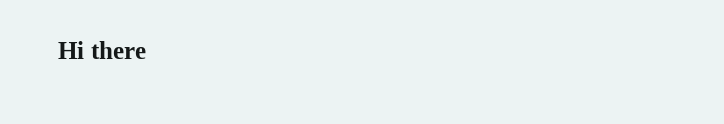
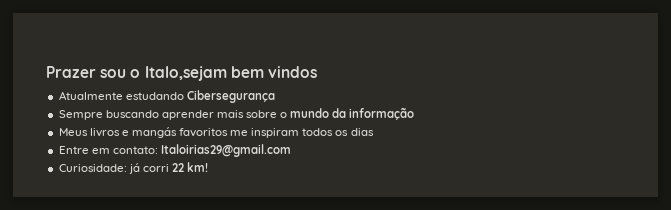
- Hi there
+ Prazer sou o Italo,sejam bem vindos
+ Atualmente estudando Cibersegurança
+ Sempre buscando aprender mais sobre o mundo da informação
+ Meus livros e mangás favoritos me inspiram todos os dias
+ Entre em contato: Italoirias29@gmail.com
+ Curiosidade: já corri 22 km!

